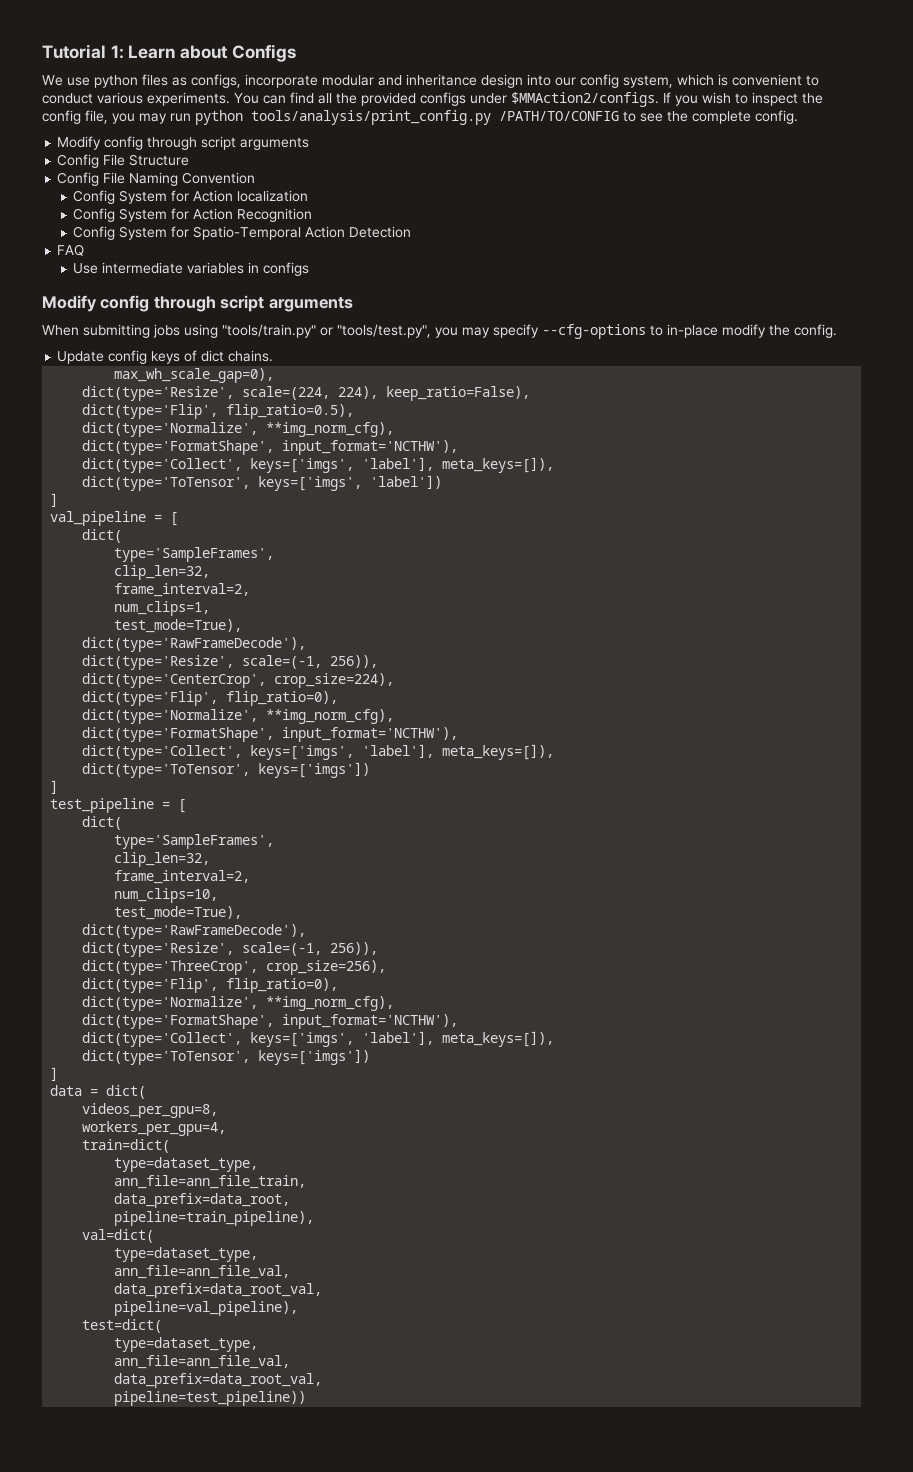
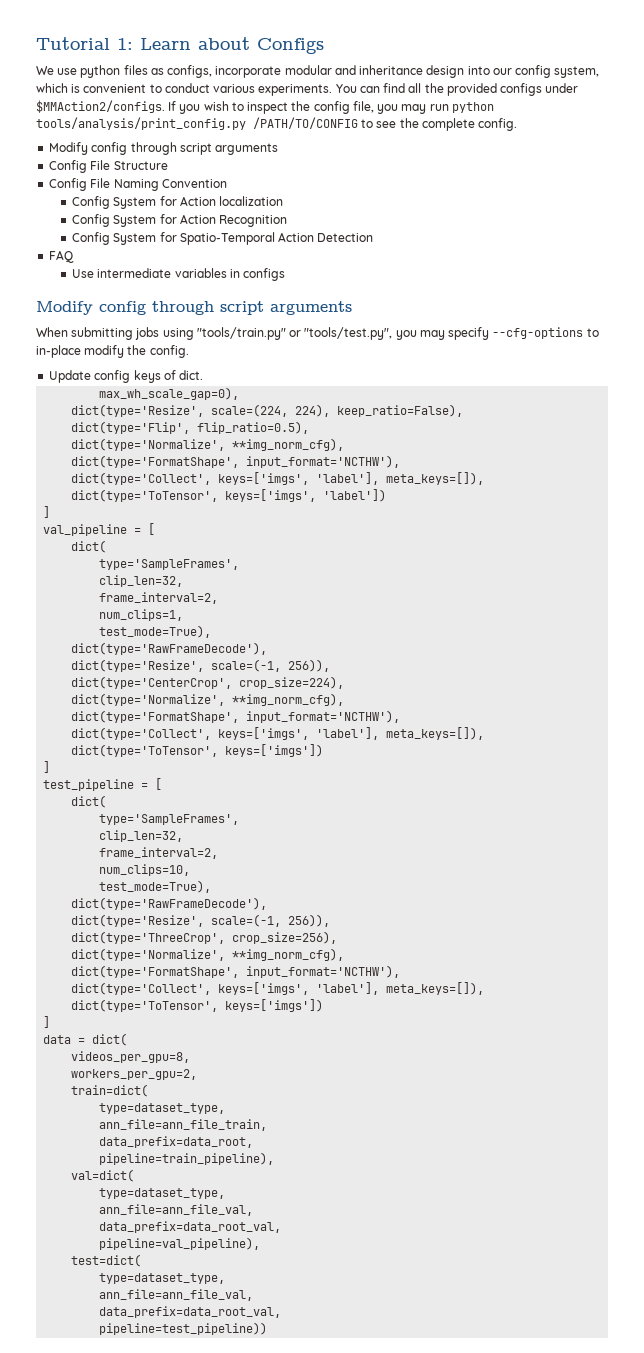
- Update config keys of dict chains.
+ Update config keys of dict.
  dict(type='CenterCrop', crop_size=224),
- dict(type='Flip', flip_ratio=0),
  dict(type='ThreeCrop', crop_size=256),
- dict(type='Flip', flip_ratio=0),
- workers_per_gpu=4,
+ workers_per_gpu=2,

